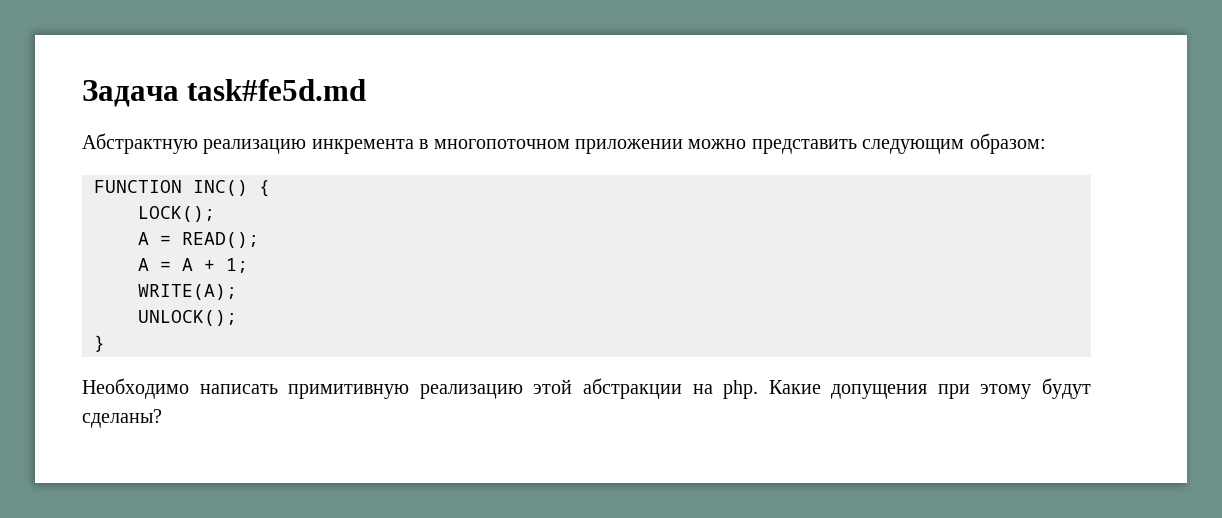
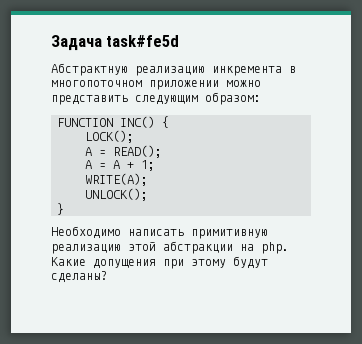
- Задача task#fe5d.md
+ Задача task#fe5d

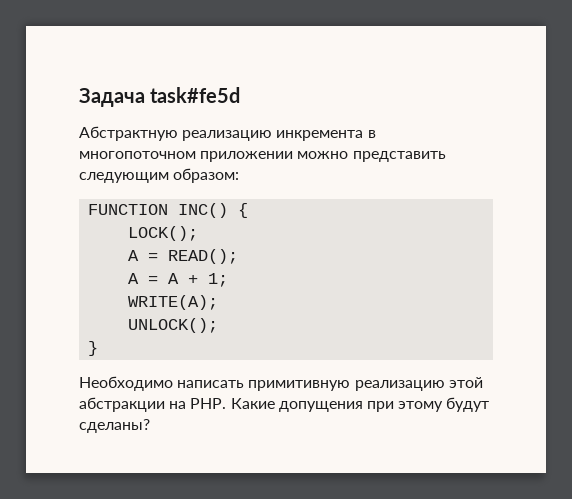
- Необходимо написать примитивную реализацию этой абстракции на php. Какие допущения при этому будут сделаны?
+ Необходимо написать примитивную реализацию этой абстракции на PHP. Какие допущения при этому будут сделаны?

